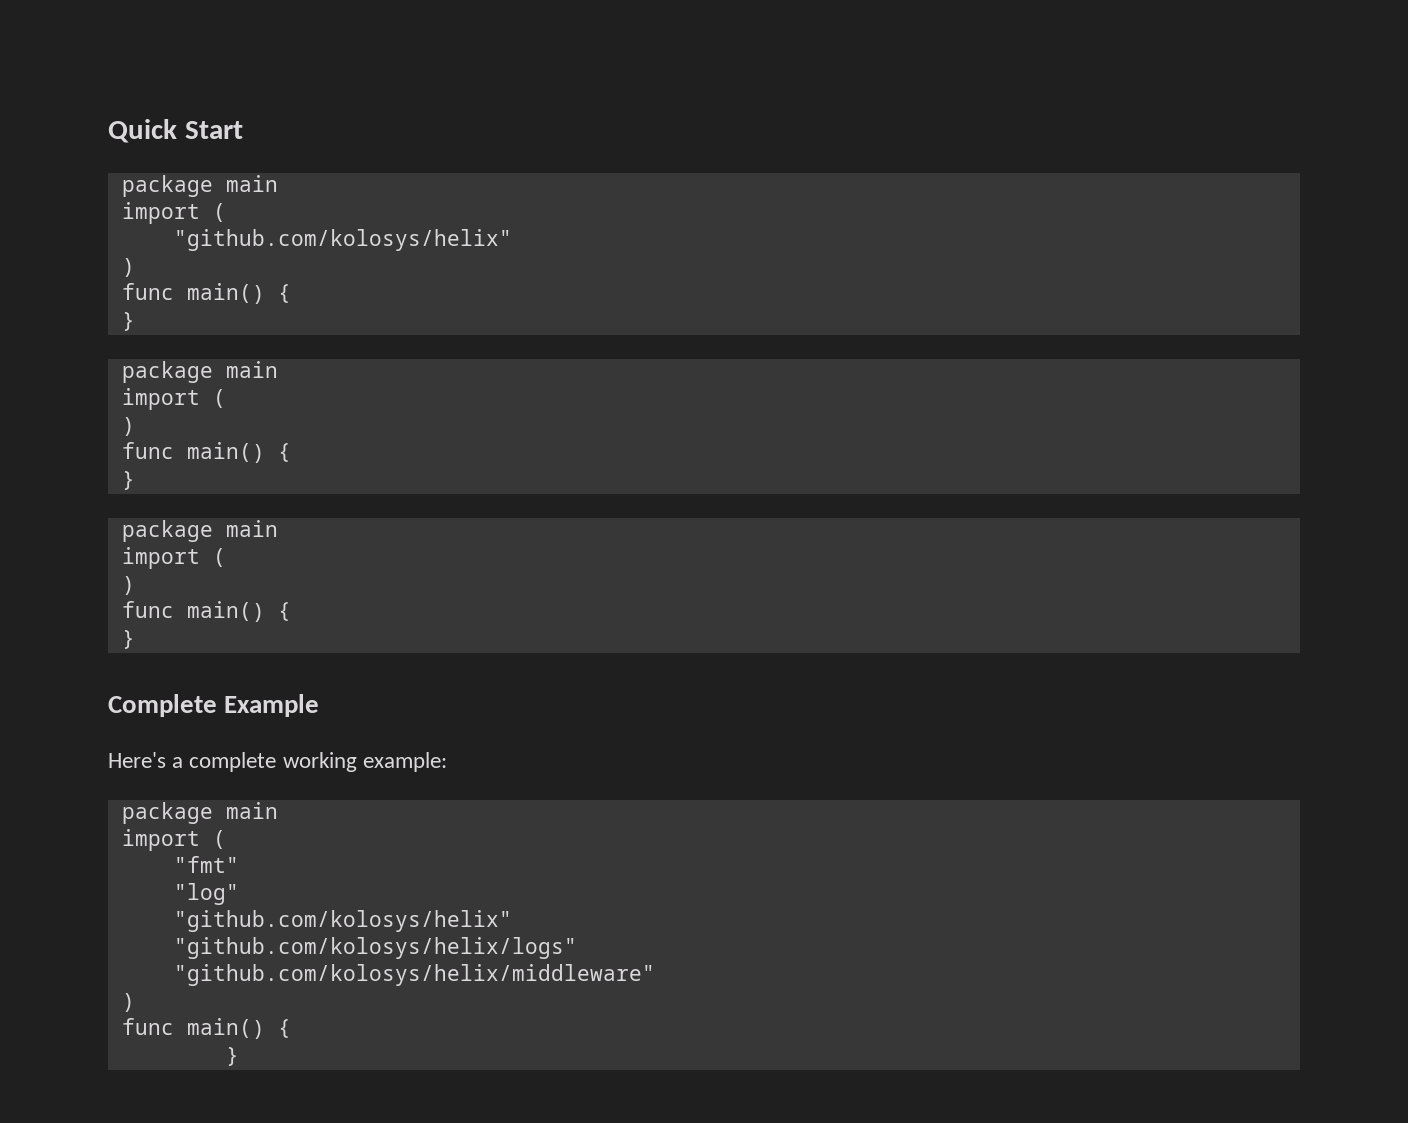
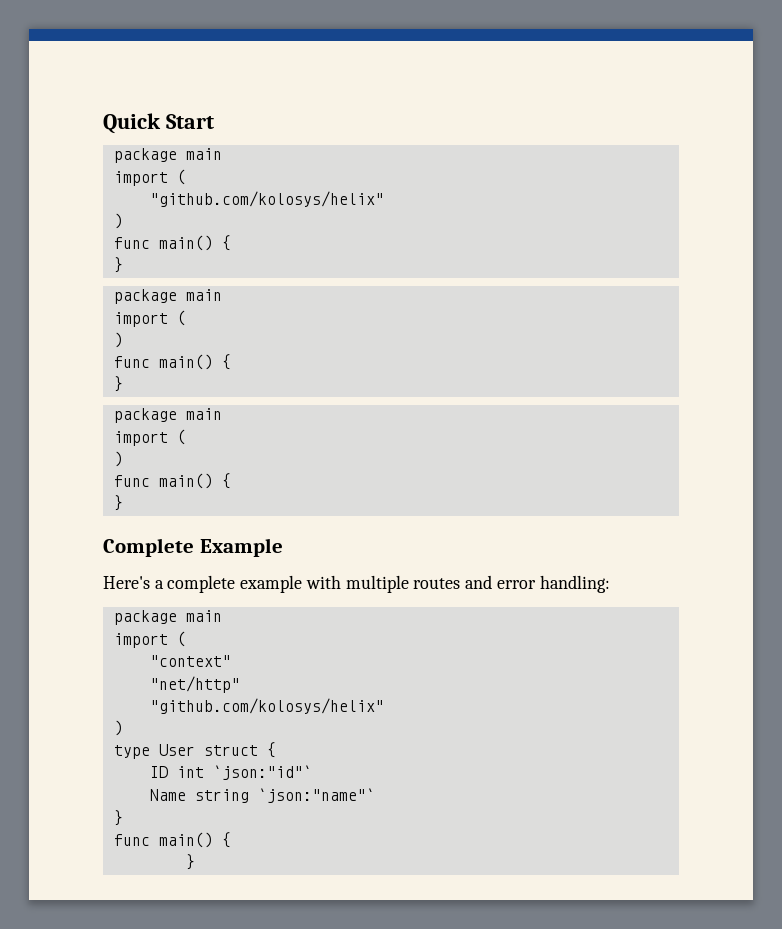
- Here's a complete working example:
+ Here's a complete example with multiple routes and error handling:
  package main
  import (
- "fmt"
- "log"
+ "context"
+ "net/http"
  "github.com/kolosys/helix"
- "github.com/kolosys/helix/logs"
- "github.com/kolosys/helix/middleware"
  )
+ type User struct {
+ ID int `json:"id"`
+ Name string `json:"name"`
+ }

